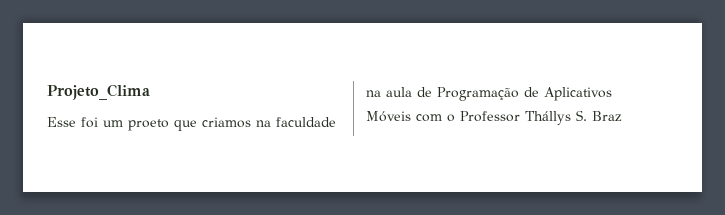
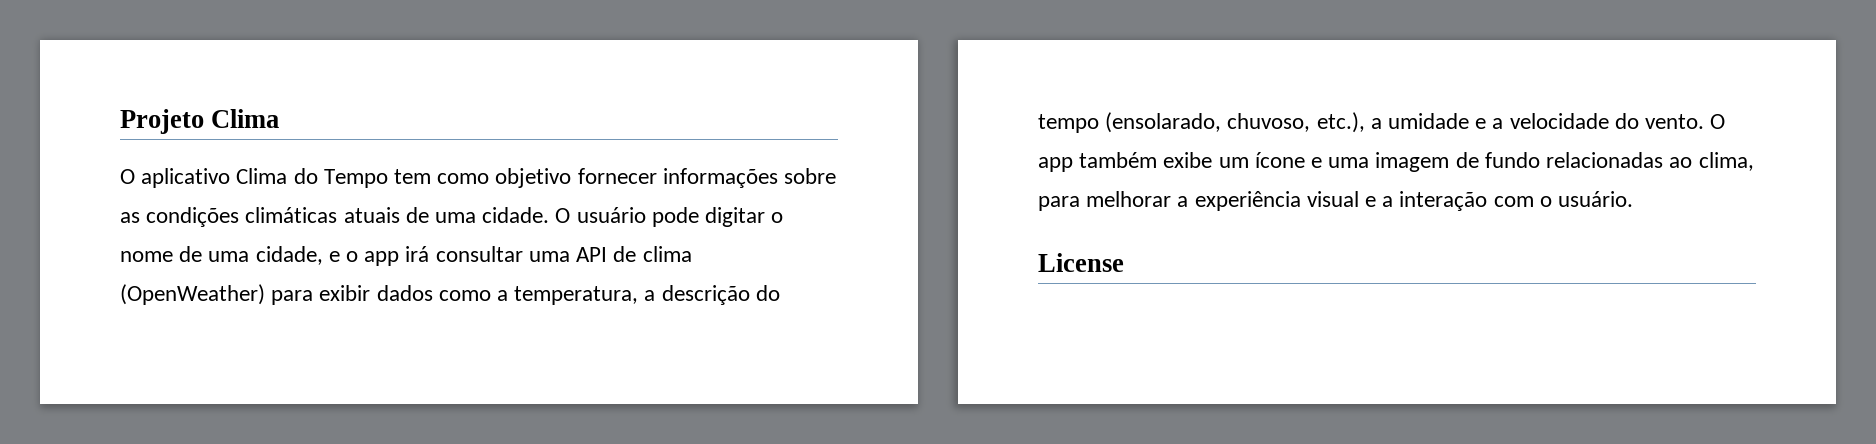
- Projeto_Clima
- Esse foi um proeto que criamos na faculdade na aula de Programação de Aplicativos Móveis com o Professor Thállys S. Braz
+ Projeto Clima
+ O aplicativo Clima do Tempo tem como objetivo fornecer informações sobre as condições climáticas atuais de uma cidade. O usuário pode digitar o nome de uma cidade, e o app irá consultar uma API de clima (OpenWeather) para exibir dados como a temperatura, a descrição do tempo (ensolarado, chuvoso, etc.), a umidade e a velocidade do vento. O app também exibe um ícone e uma imagem de fundo relacionadas ao clima, para melhorar a experiência visual e a interação com o usuário.
+ License

